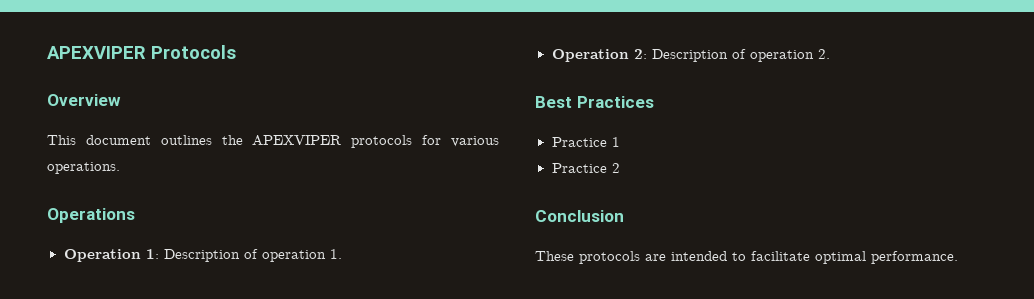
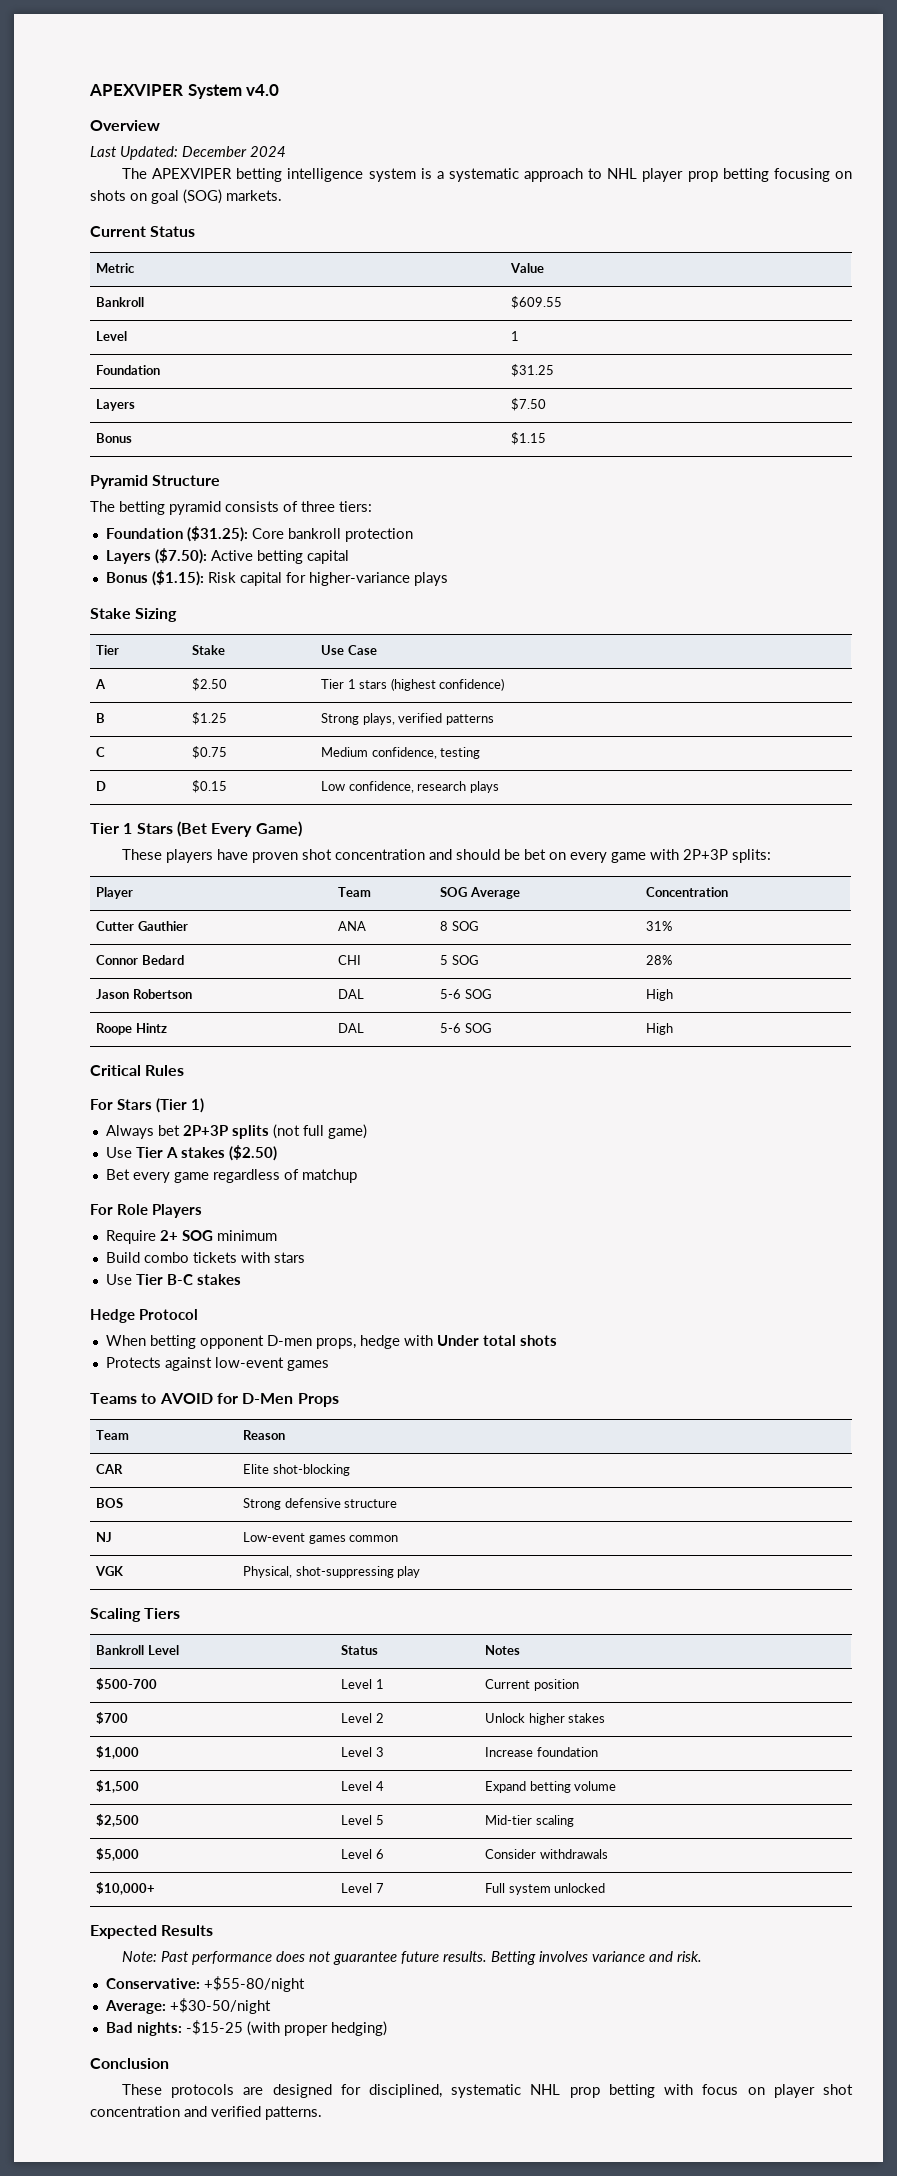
- APEXVIPER Protocols
+ APEXVIPER System v4.0
- This document outlines the APEXVIPER protocols for various operations.
- Operations
- Operation 1: Description of operation 1.
- Operation 2: Description of operation 2.
- Best Practices
- Practice 1
- Practice 2
+ Last Updated: December 2024
+ The APEXVIPER betting intelligence system is a systematic approach to NHL player prop betting focusing on shots on goal (SOG) markets.
+ Current Status
+ Metric | Value
+ Bankroll | $609.55
+ Level | 1
+ Foundation | $31.25
+ Layers | $7.50
+ Bonus | $1.15
+ Pyramid Structure
+ The betting pyramid consists of three tiers:
+ Foundation ($31.25): Core bankroll protection
+ Layers ($7.50): Active betting capital
+ Bonus ($1.15): Risk capital for higher-variance plays
+ Stake Sizing
+ Tier | Stake | Use Case
+ A | $2.50 | Tier 1 stars (highest confidence)
+ B | $1.25 | Strong plays, verified patterns
+ C | $0.75 | Medium confidence, testing
+ D | $0.15 | Low confidence, research plays
+ Tier 1 Stars (Bet Every Game)
+ These players have proven shot concentration and should be bet on every game with 2P+3P splits:
+ Player | Team | SOG Average | Concentration
+ Cutter Gauthier | ANA | 8 SOG | 31%
+ Connor Bedard | CHI | 5 SOG | 28%
+ Jason Robertson | DAL | 5-6 SOG | High
+ Roope Hintz | DAL | 5-6 SOG | High
+ Critical Rules
+ For Stars (Tier 1)
+ Always bet 2P+3P splits (not full game)
+ Use Tier A stakes ($2.50)
+ Bet every game regardless of matchup
+ For Role Players
+ Require 2+ SOG minimum
+ Build combo tickets with stars
+ Use Tier B-C stakes
+ Hedge Protocol
+ When betting opponent D-men props, hedge with Under total shots
+ Protects against low-event games
+ Teams to AVOID for D-Men Props
+ Team | Reason
+ CAR | Elite shot-blocking
+ BOS | Strong defensive structure
+ NJ | Low-event games common
+ VGK | Physical, shot-suppressing play
+ Scaling Tiers
+ Bankroll Level | Status | Notes
+ $500-700 | Level 1 | Current position
+ $700 | Level 2 | Unlock higher stakes
+ $1,000 | Level 3 | Increase foundation
+ $1,500 | Level 4 | Expand betting volume
+ $2,500 | Level 5 | Mid-tier scaling
+ $5,000 | Level 6 | Consider withdrawals
+ $10,000+ | Level 7 | Full system unlocked
+ Expected Results
+ Note: Past performance does not guarantee future results. Betting involves variance and risk.
+ Conservative: +$55-80/night
+ Average: +$30-50/night
+ Bad nights: -$15-25 (with proper hedging)
  Conclusion
- These protocols are intended to facilitate optimal performance.
+ These protocols are designed for disciplined, systematic NHL prop betting with focus on player shot concentration and verified patterns.

